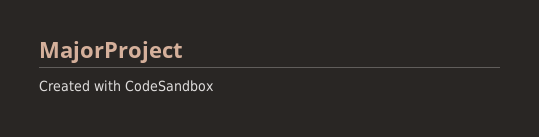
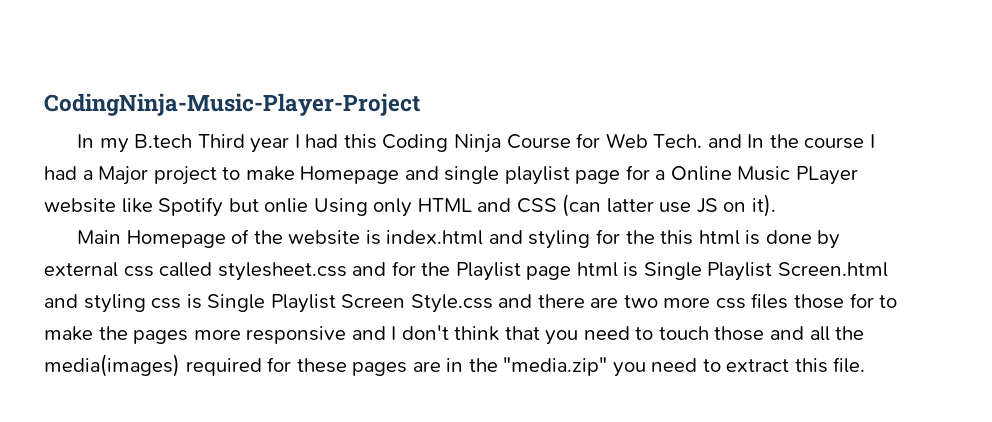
- MajorProject
- Created with CodeSandbox
+ CodingNinja-Music-Player-Project
+ In my B.tech Third year I had this Coding Ninja Course for Web Tech. and In the course I had a Major project to make Homepage and single playlist page for a Online Music PLayer website like Spotify but onlie Using only HTML and CSS (can latter use JS on it).
+ Main Homepage of the website is index.html and styling for the this html is done by external css called stylesheet.css and for the Playlist page html is Single Playlist Screen.html and styling css is Single Playlist Screen Style.css and there are two more css files those for to make the pages more responsive and I don't think that you need to touch those and all the media(images) required for these pages are in the "media.zip" you need to extract this file.

